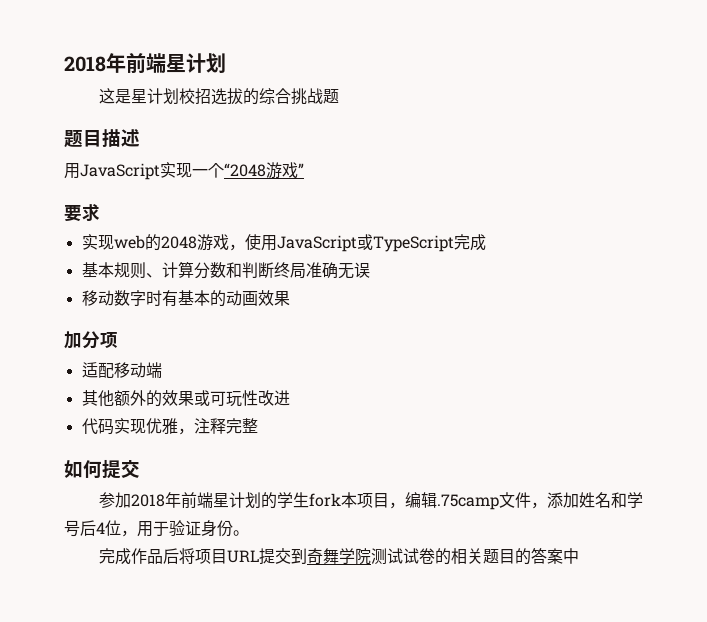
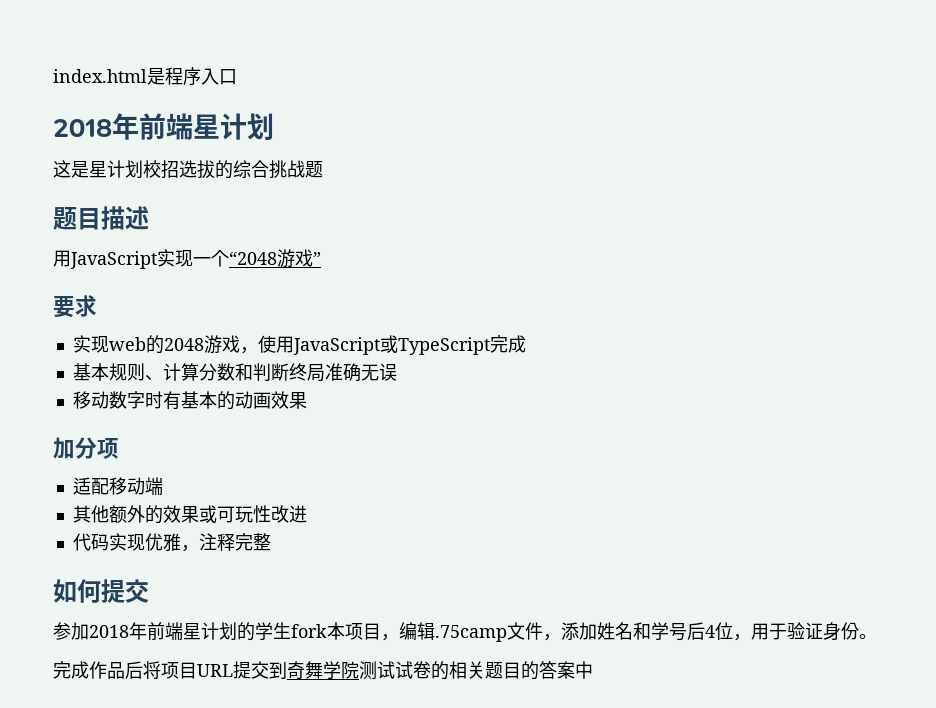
+ index.html是程序入口

